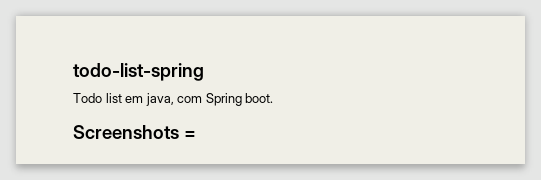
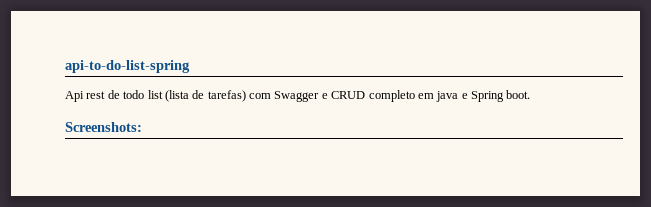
- todo-list-spring
- Todo list em java, com Spring boot.
+ api-to-do-list-spring
+ Api rest de todo list (lista de tarefas) com Swagger e CRUD completo em java e Spring boot.
- Screenshots =
+ Screenshots:

